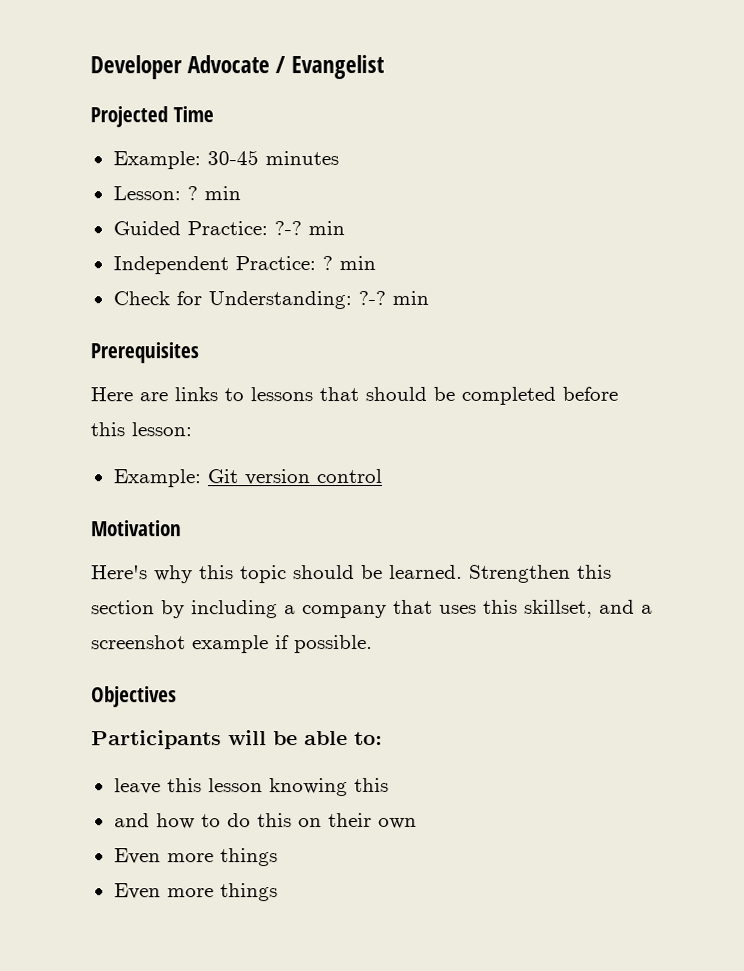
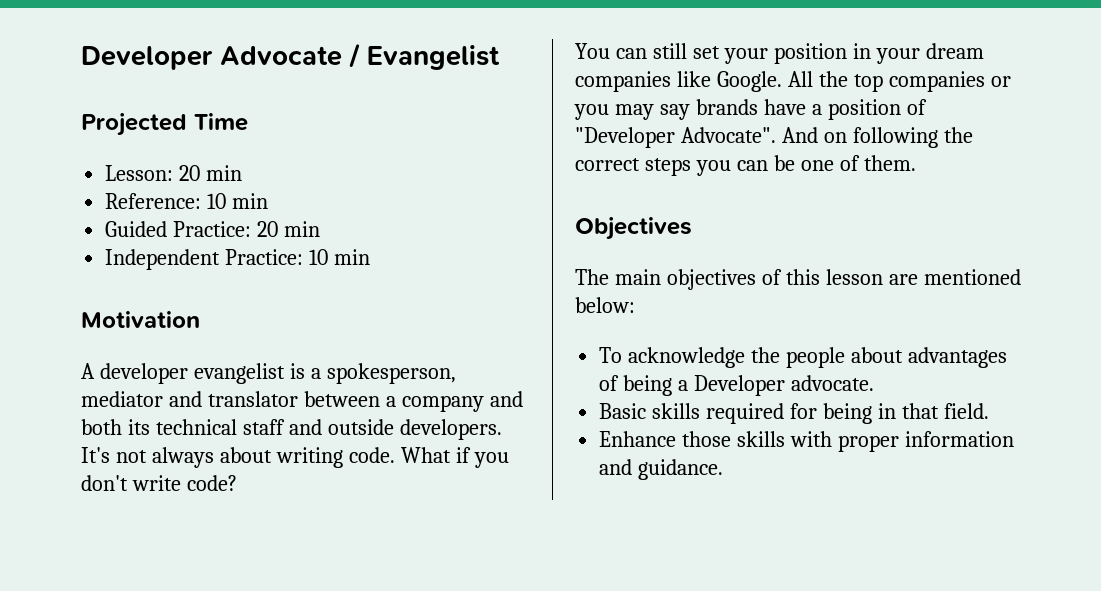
- Example: 30-45 minutes
- Lesson: ? min
+ Lesson: 20 min
+ Reference: 10 min
- Guided Practice: ?-? min
+ Guided Practice: 20 min
- Independent Practice: ? min
- Check for Understanding: ?-? min
- Prerequisites
- Here are links to lessons that should be completed before this lesson:
- Example: Git version control
+ Independent Practice: 10 min
  Motivation
- Here's why this topic should be learned. Strengthen this section by including a company that uses this skillset, and a screenshot example if possible.
+ A developer evangelist is a spokesperson, mediator and translator between a company and both its technical staff and outside developers. It's not always about writing code. What if you don't write code?
+ You can still set your position in your dream companies like Google. All the top companies or you may say brands have a position of "Developer Advocate". And on following the correct steps you can be one of them.
  Objectives
- Participants will be able to:
- leave this lesson knowing this
- and how to do this on their own
- Even more things
- Even more things
+ The main objectives of this lesson are mentioned below:
+ To acknowledge the people about advantages of being a Developer advocate.
+ Basic skills required for being in that field.
+ Enhance those skills with proper information and guidance.

